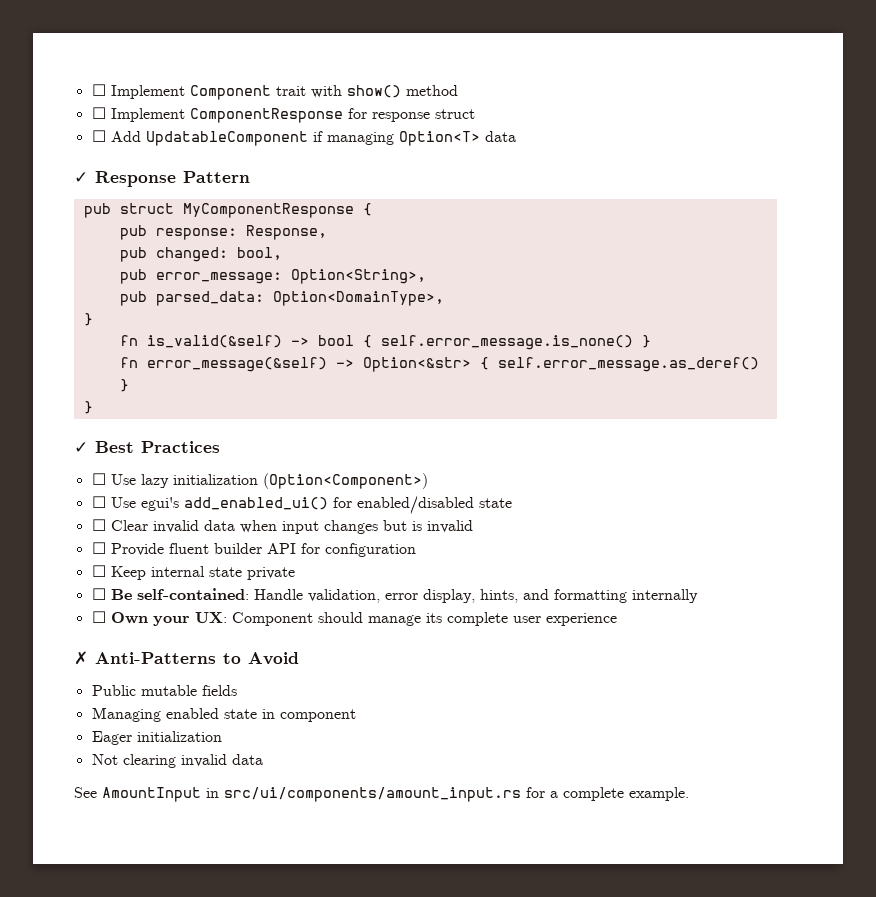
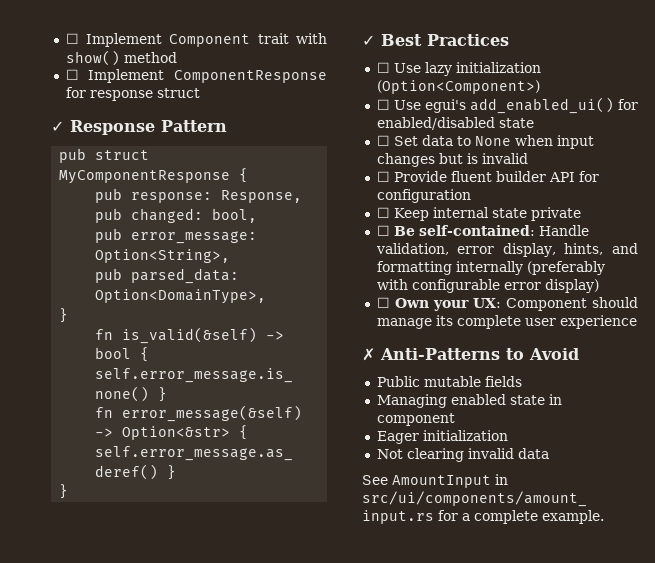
- ☐ Add UpdatableComponent if managing Option<T> data
- ☐ Clear invalid data when input changes but is invalid
+ ☐ Set data to None when input changes but is invalid
- ☐ Be self-contained: Handle validation, error display, hints, and formatting internally
+ ☐ Be self-contained: Handle validation, error display, hints, and formatting internally (preferably with configurable error display)

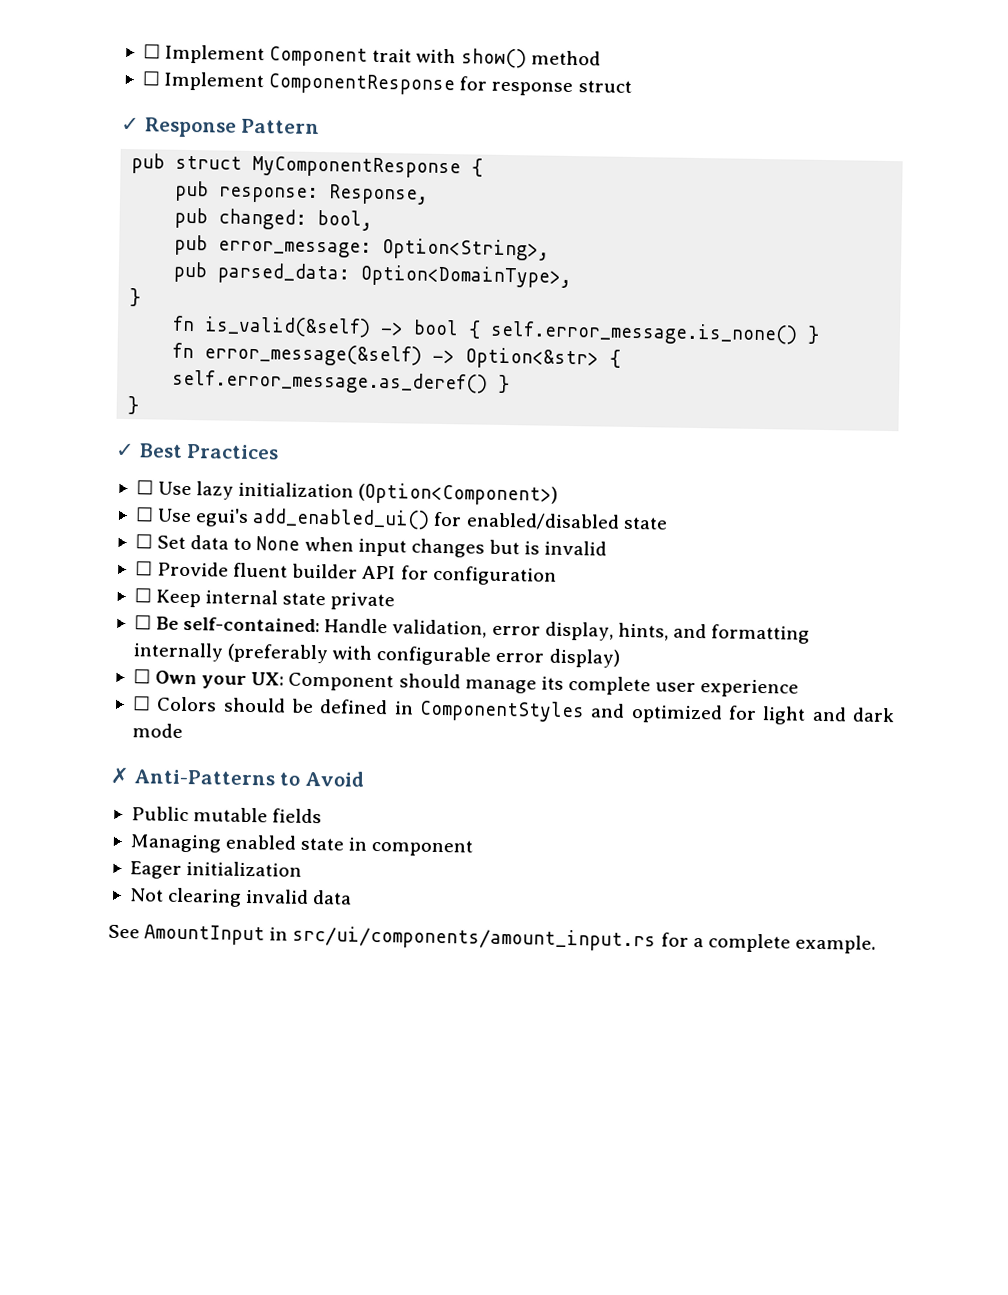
+ ☐ Colors should be defined in ComponentStyles and optimized for light and dark mode

